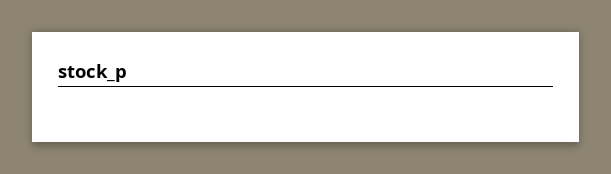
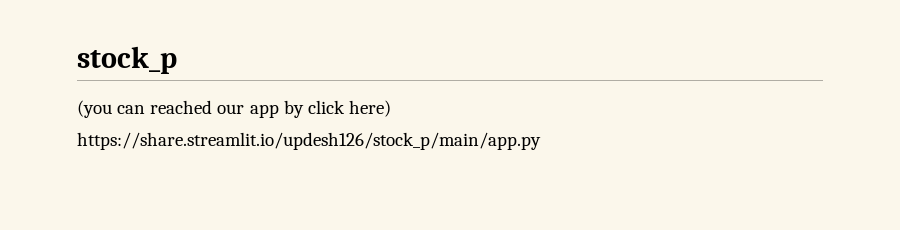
+ (you can reached our app by click here) https://share.streamlit.io/updesh126/stock_p/main/app.py

